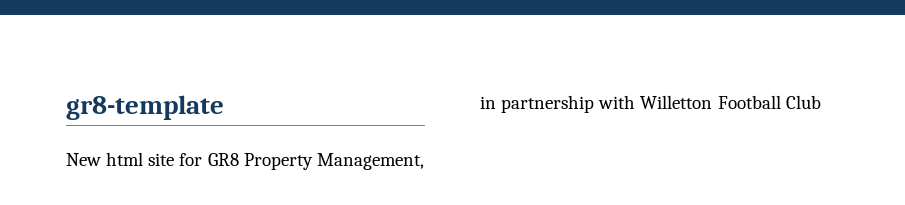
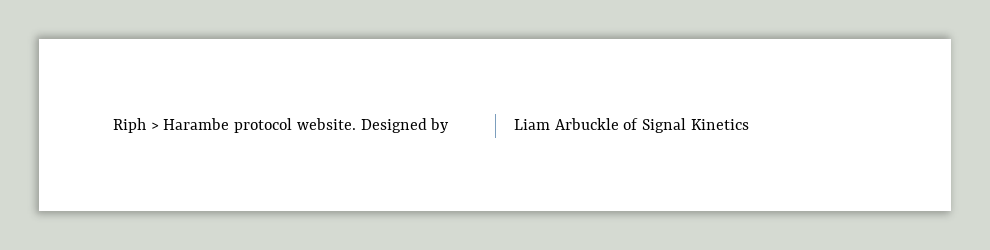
- gr8-template
- New html site for GR8 Property Management, in partnership with Willetton Football Club
+ Riph > Harambe protocol website. Designed by Liam Arbuckle of Signal Kinetics

